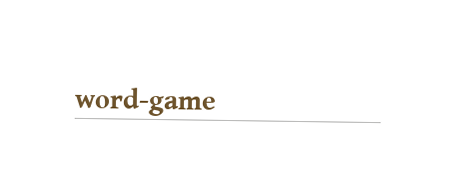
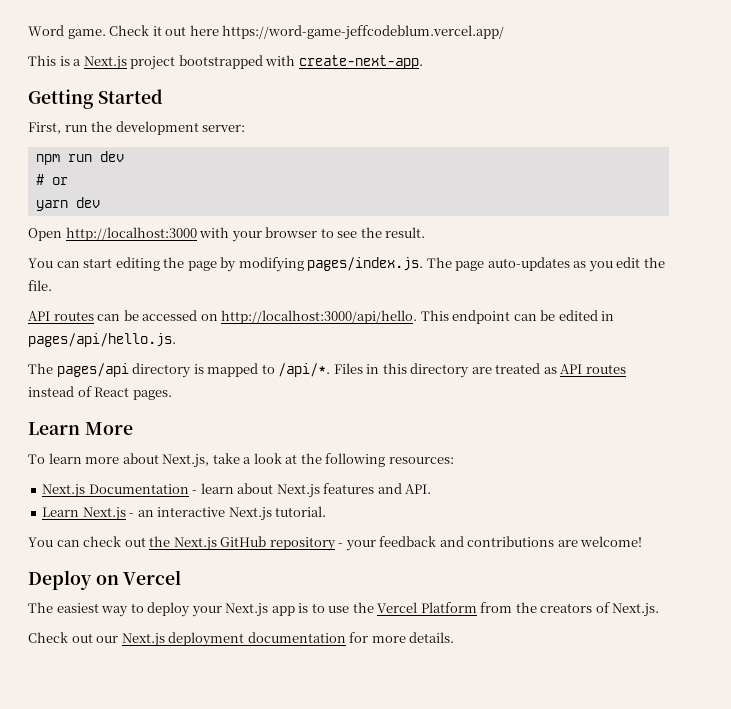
- word-game
+ Word game. Check it out here https://word-game-jeffcodeblum.vercel.app/
+ This is a Next.js project bootstrapped with create-next-app.
+ Getting Started
+ First, run the development server:
+ npm run dev
+ # or
+ yarn dev
+ Open http://localhost:3000 with your browser to see the result.
+ You can start editing the page by modifying pages/index.js. The page auto-updates as you edit the file.
+ API routes can be accessed on http://localhost:3000/api/hello. This endpoint can be edited in pages/api/hello.js.
+ The pages/api directory is mapped to /api/*. Files in this directory are treated as API routes instead of React pages.
+ Learn More
+ To learn more about Next.js, take a look at the following resources:
+ Next.js Documentation - learn about Next.js features and API.
+ Learn Next.js - an interactive Next.js tutorial.
+ You can check out the Next.js GitHub repository - your feedback and contributions are welcome!
+ Deploy on Vercel
+ The easiest way to deploy your Next.js app is to use the Vercel Platform from the creators of Next.js.
+ Check out our Next.js deployment documentation for more details.

